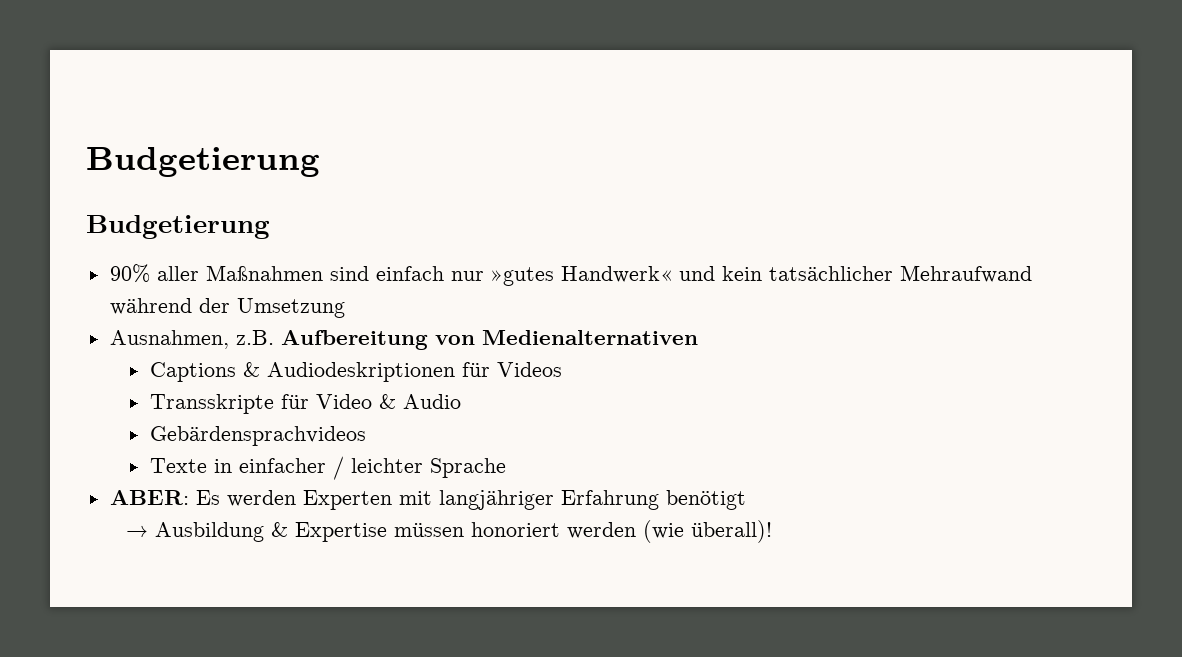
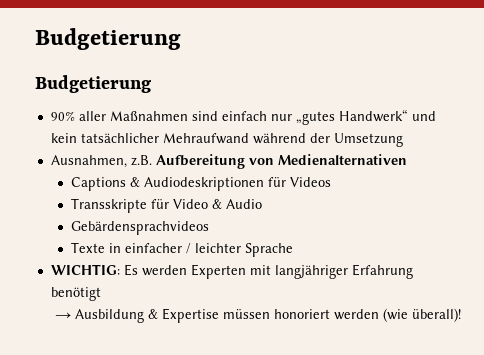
- 90% aller Maßnahmen sind einfach nur »gutes Handwerk« und kein tatsächlicher Mehraufwand während der Umsetzung
+ 90% aller Maßnahmen sind einfach nur „gutes Handwerk“ und kein tatsächlicher Mehraufwand während der Umsetzung
- ABER: Es werden Experten mit langjähriger Erfahrung benötigt
+ WICHTIG: Es werden Experten mit langjähriger Erfahrung benötigt

